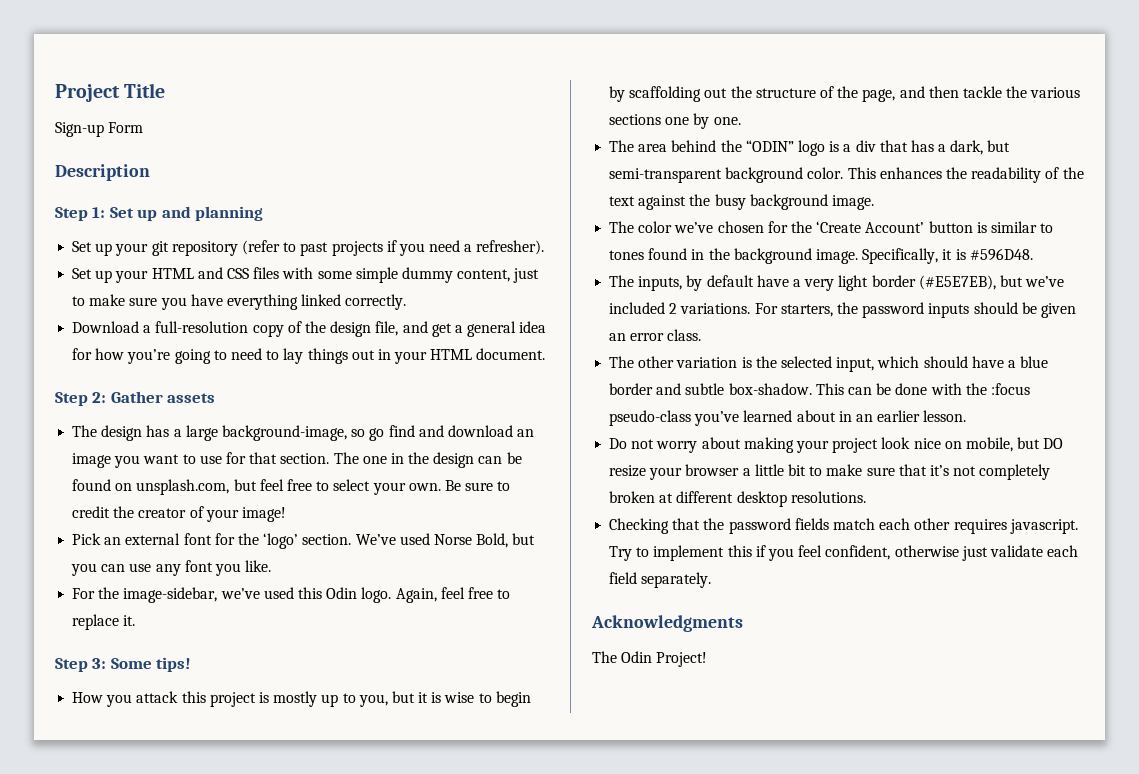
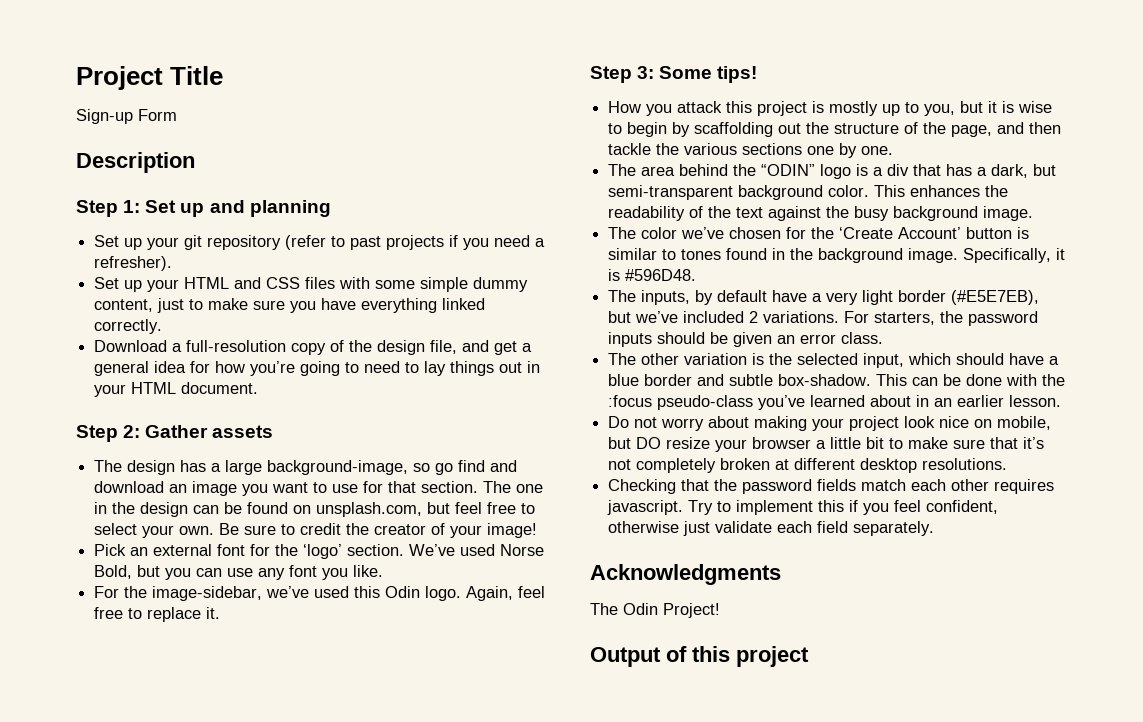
+ Output of this project

